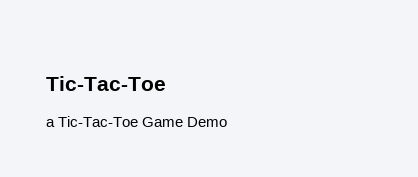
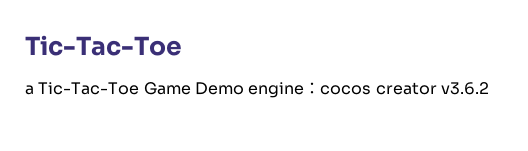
- a Tic-Tac-Toe Game Demo
+ a Tic-Tac-Toe Game Demo engine：cocos creator v3.6.2

